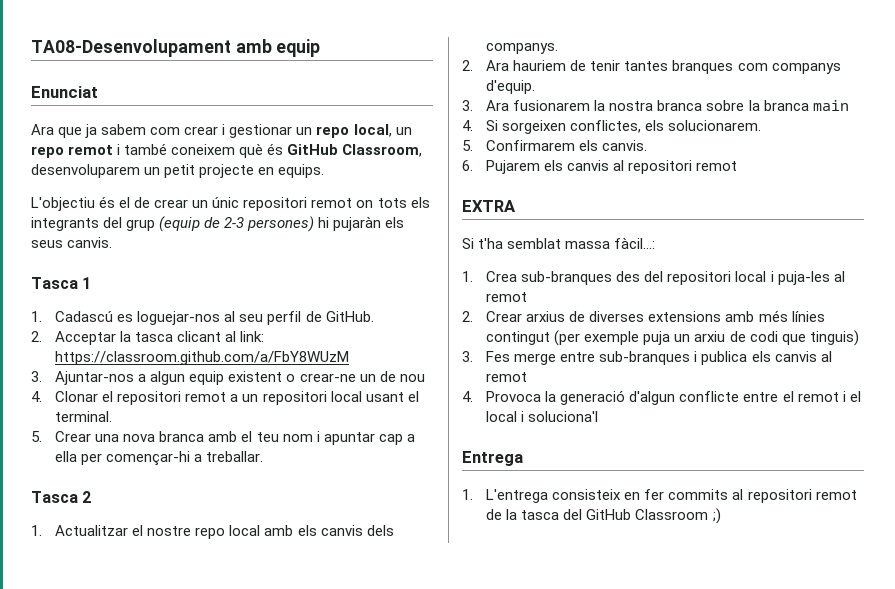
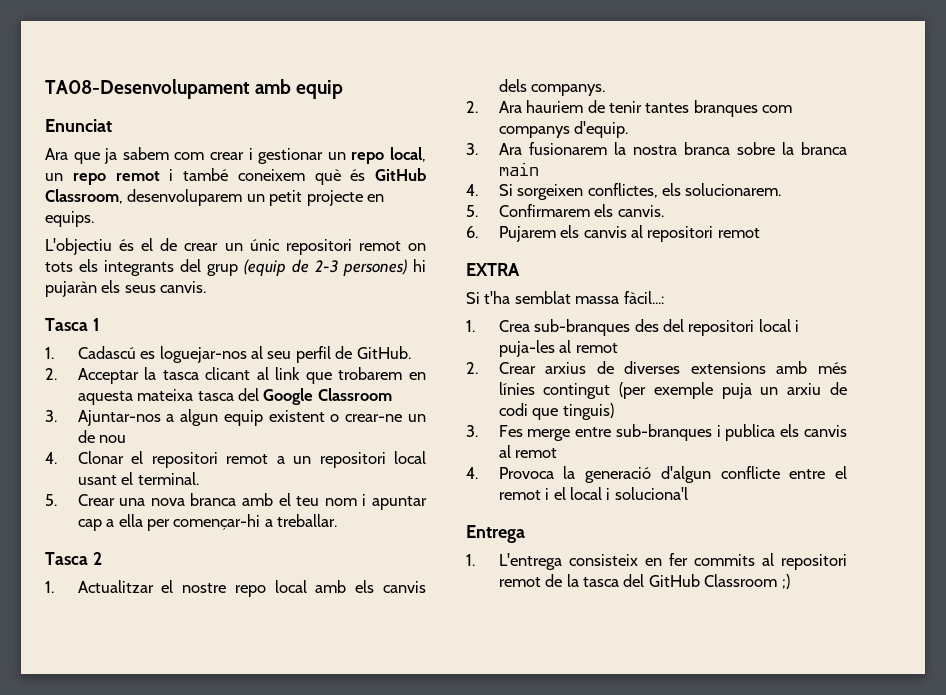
- 2. Acceptar la tasca clicant al link: https://classroom.github.com/a/FbY8WUzM
+ 2. Acceptar la tasca clicant al link que trobarem en aquesta mateixa tasca del Google Classroom

